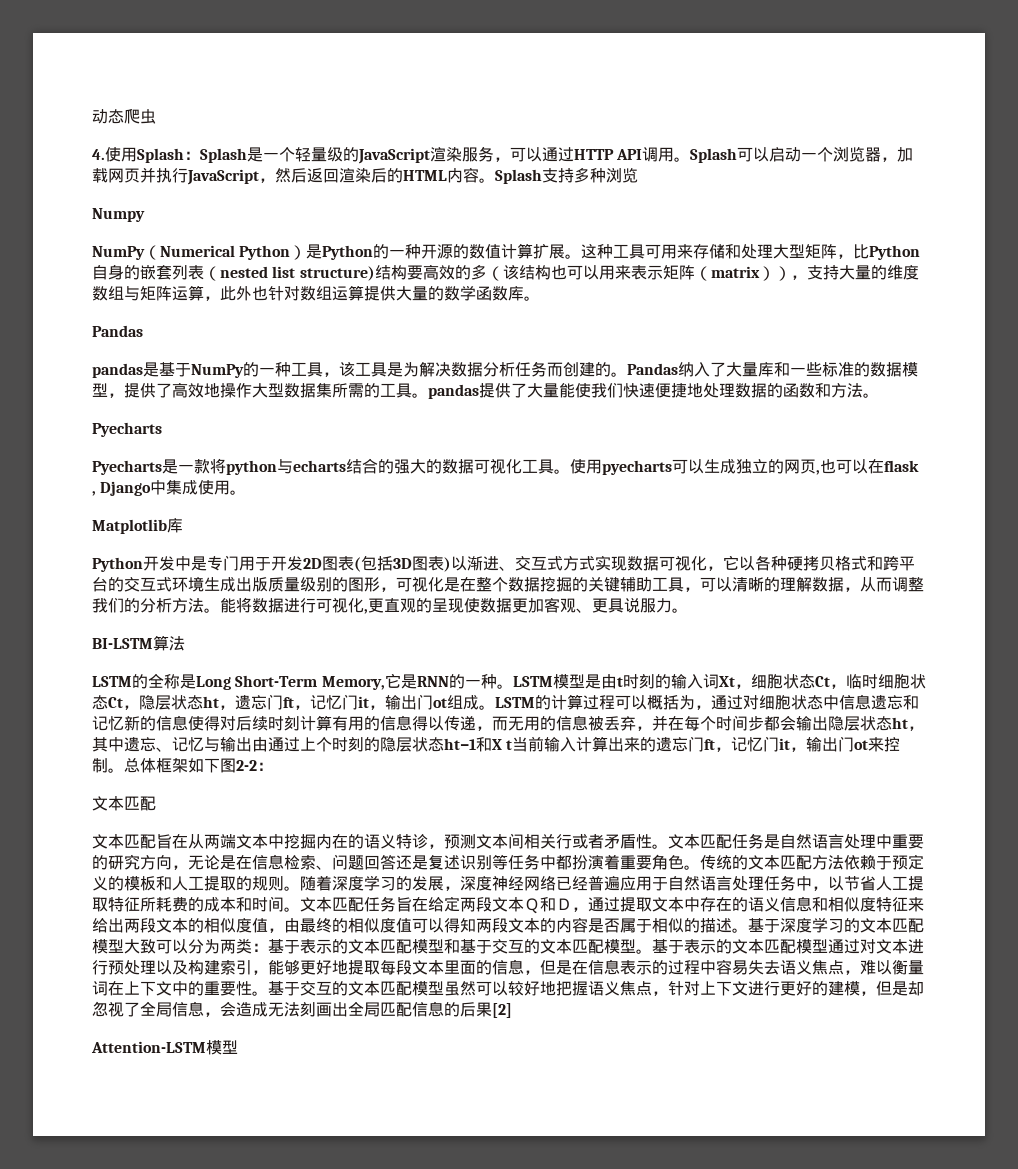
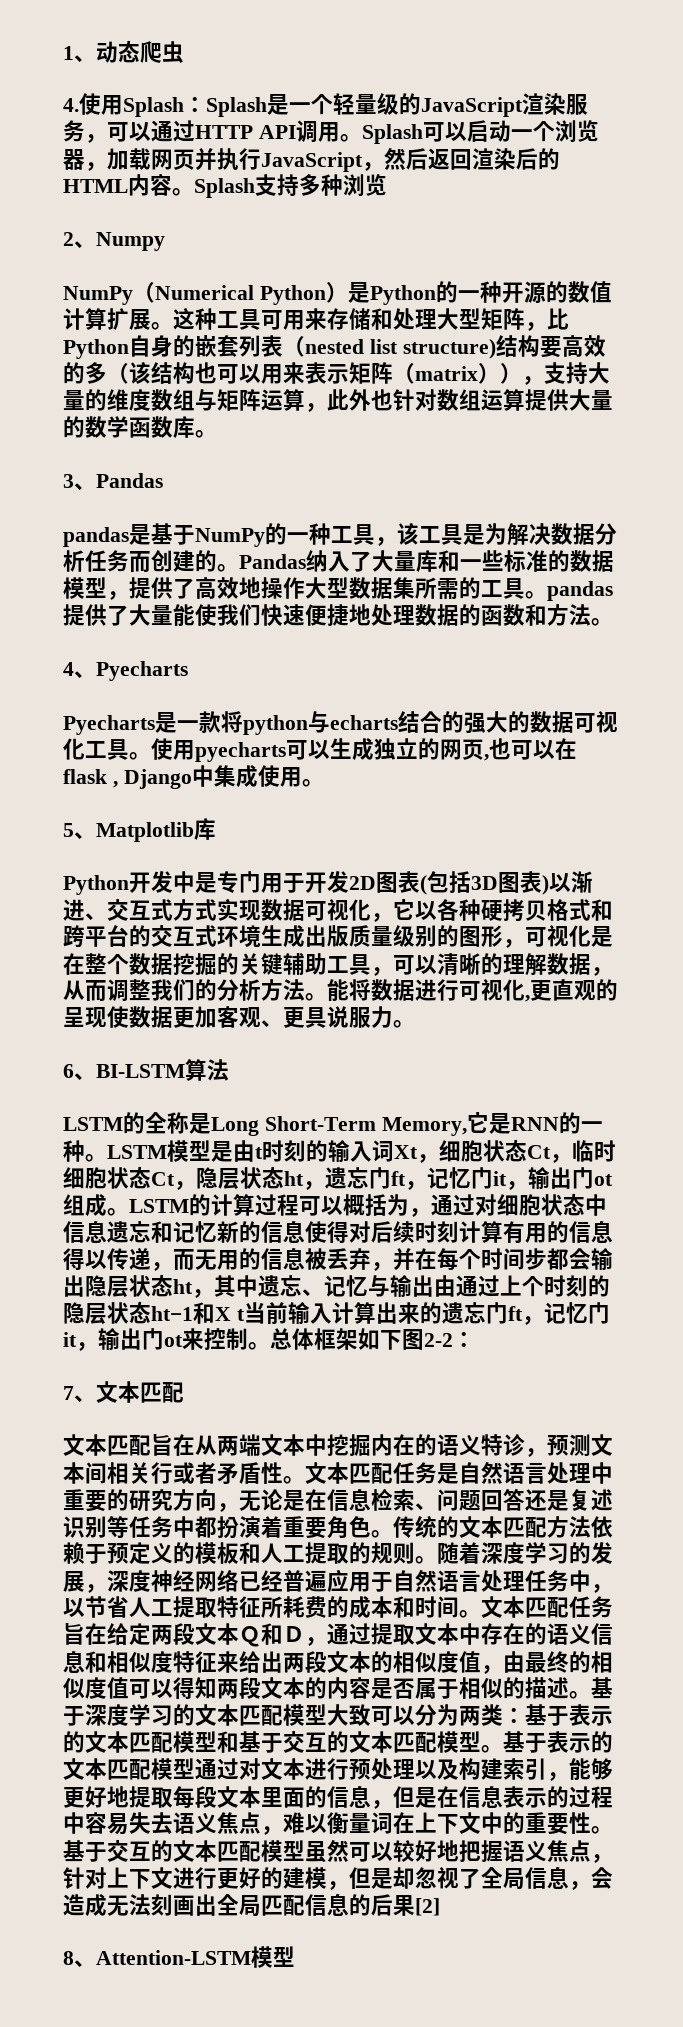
- 动态爬虫
+ 1、动态爬虫
- Numpy
+ 2、Numpy
  这种工具可用来存储和处理大型矩阵，比Python自身的嵌套列表（nested list structure)结构要高效的多（该结构也可以用来表示矩阵（matrix）），支持大量的维度数组与矩阵运算，此外也针对数组运算提供大量的数学函数库。
- Pandas
+ 3、Pandas
  Pandas纳入了大量库和一些标准的数据模型，提供了高效地操作大型数据集所需的工具。pandas提供了大量能使我们快速便捷地处理数据的函数和方法。
- Pyecharts
+ 4、Pyecharts
- Matplotlib库
+ 5、Matplotlib库
- BI-LSTM算法
+ 6、BI-LSTM算法
  总体框架如下图2-2：
- 文本匹配
+ 7、文本匹配
- Attention-LSTM模型
+ 8、Attention-LSTM模型

